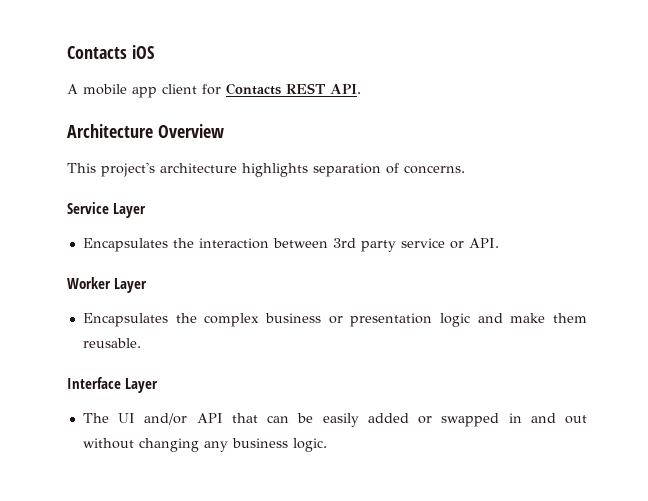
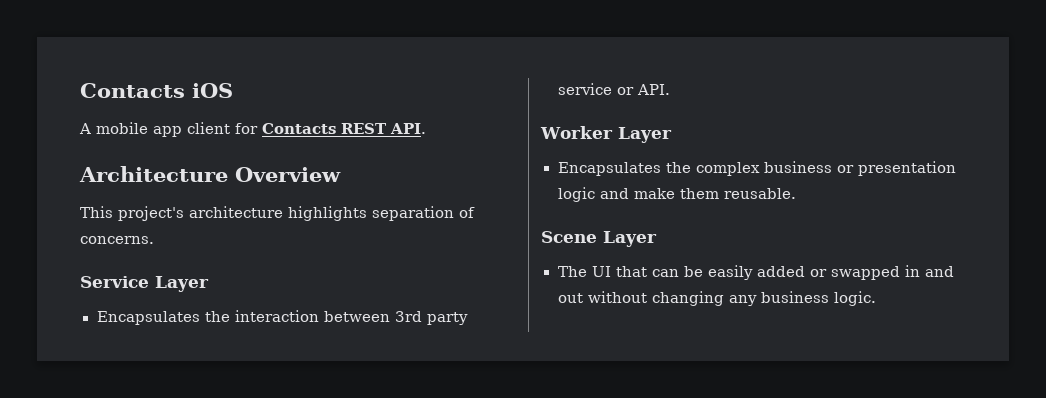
- Interface Layer
+ Scene Layer
- The UI and/or API that can be easily added or swapped in and out without changing any business logic.
+ The UI that can be easily added or swapped in and out without changing any business logic.

